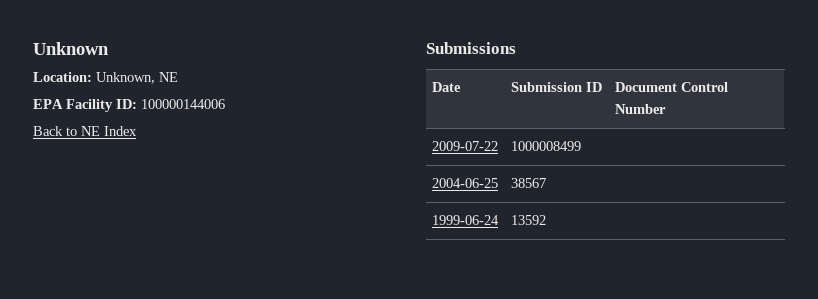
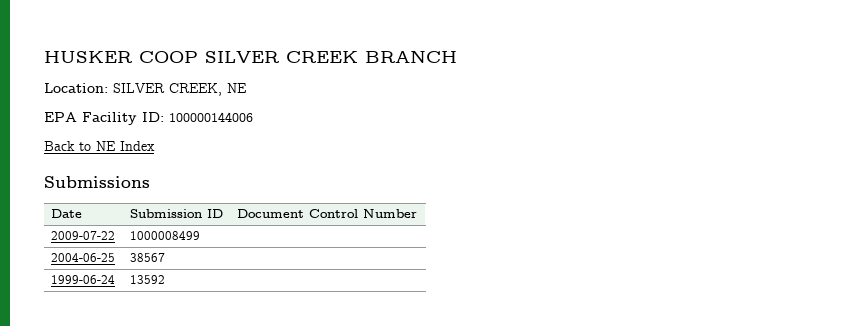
- Unknown
+ HUSKER COOP SILVER CREEK BRANCH
- Location: Unknown, NE
+ Location: SILVER CREEK, NE

